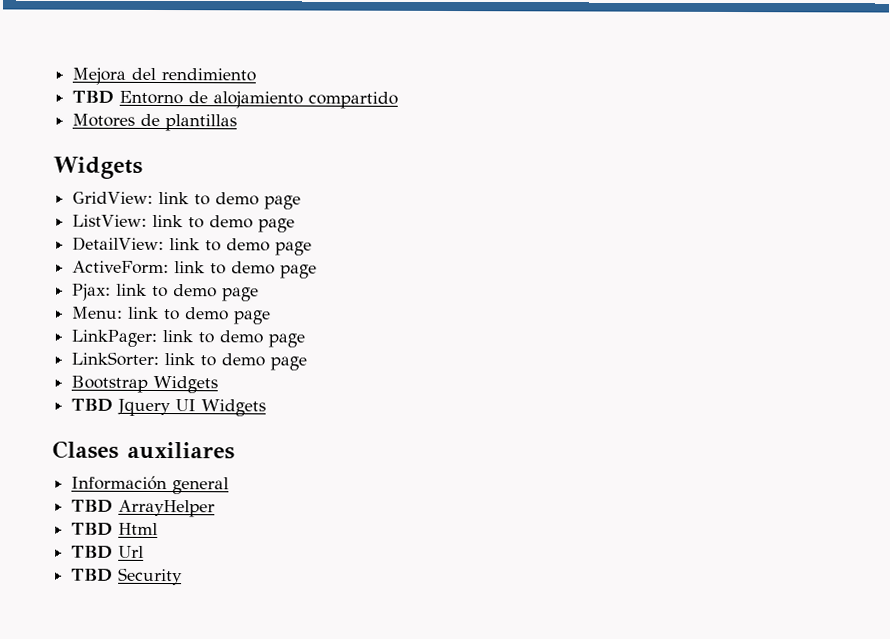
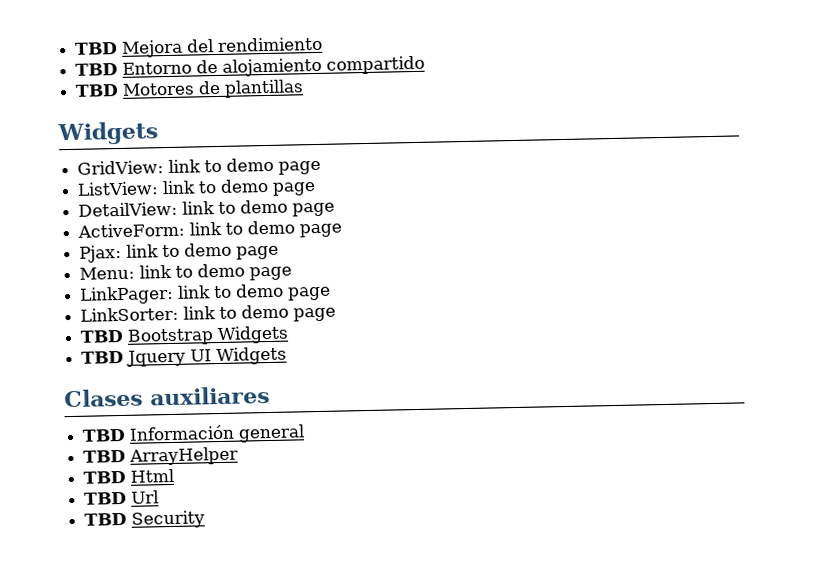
- Mejora del rendimiento
+ TBD Mejora del rendimiento
- Motores de plantillas
+ TBD Motores de plantillas
- Bootstrap Widgets
+ TBD Bootstrap Widgets
- Información general
+ TBD Información general

